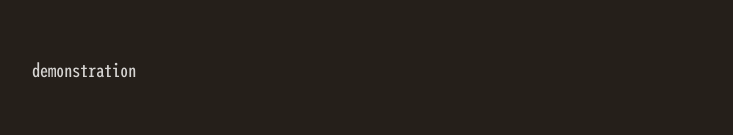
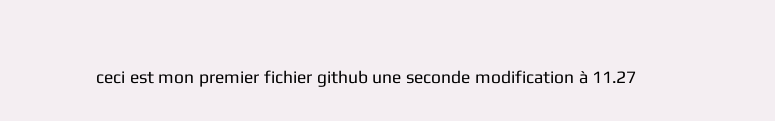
- demonstration
+ ceci est mon premier fichier github une seconde modification à 11.27

